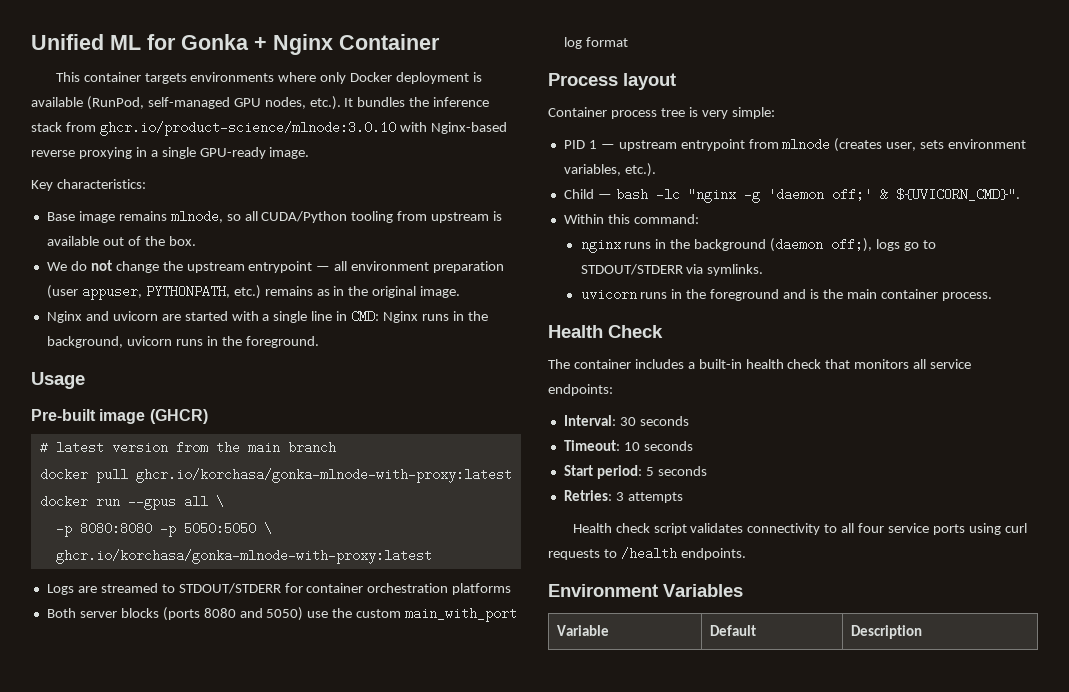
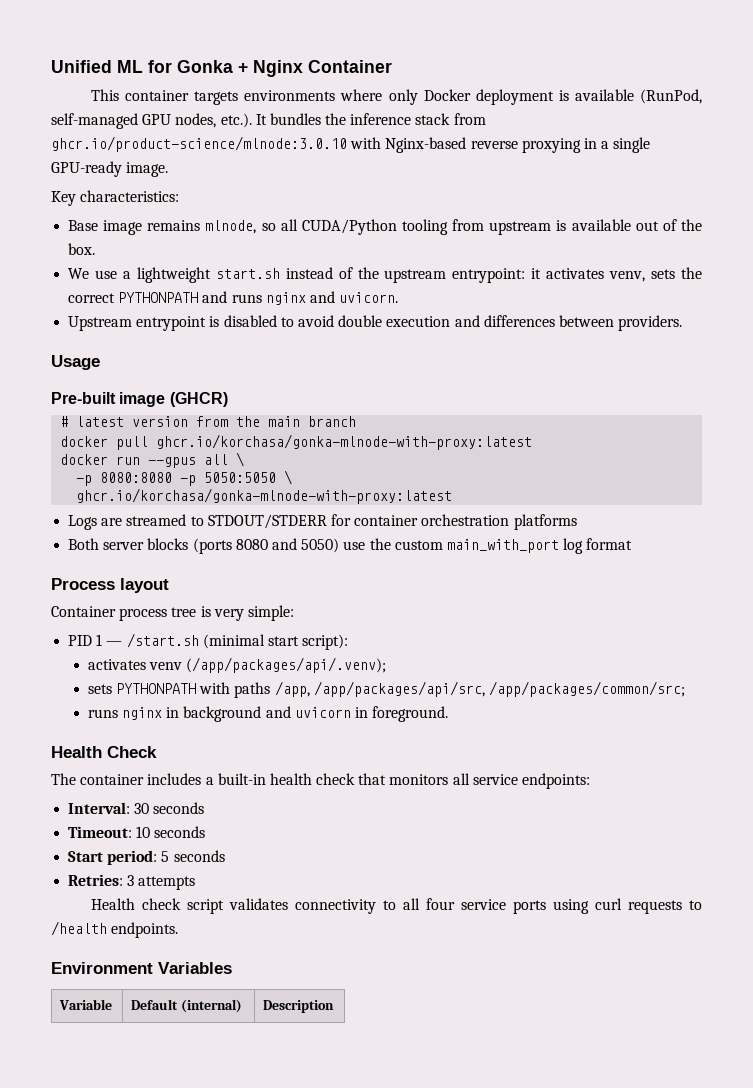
- We do not change the upstream entrypoint — all environment preparation (user appuser, PYTHONPATH, etc.) remains as in the original image.
- Nginx and uvicorn are started with a single line in CMD: Nginx runs in the background, uvicorn runs in the foreground.
+ We use a lightweight start.sh instead of the upstream entrypoint: it activates venv, sets the correct PYTHONPATH and runs nginx and uvicorn.
+ Upstream entrypoint is disabled to avoid double execution and differences between providers.
- PID 1 — upstream entrypoint from mlnode (creates user, sets environment variables, etc.).
- Child — bash -lc "nginx -g 'daemon off;' & ${UVICORN_CMD}".
- Within this command:
- nginx runs in the background (daemon off;), logs go to STDOUT/STDERR via symlinks.
- uvicorn runs in the foreground and is the main container process.
+ PID 1 — /start.sh (minimal start script):
+ activates venv (/app/packages/api/.venv);
+ sets PYTHONPATH with paths /app, /app/packages/api/src, /app/packages/common/src;
+ runs nginx in background and uvicorn in foreground.
- Variable | Default | Description
+ Variable | Default (internal) | Description

